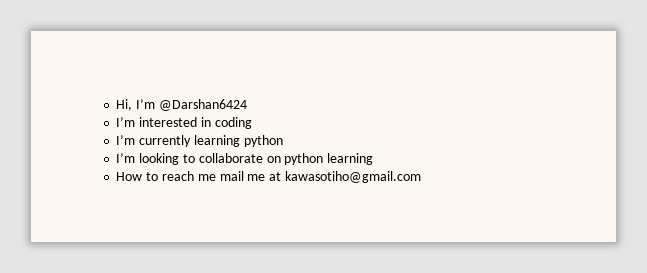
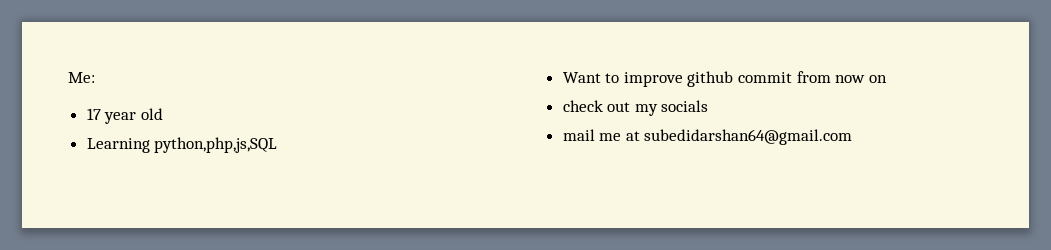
- Hi, I’m @Darshan6424
- I’m interested in coding
- I’m currently learning python
- I’m looking to collaborate on python learning
- How to reach me mail me at kawasotiho@gmail.com
+ Me:
+ 17 year old
+ Learning python,php,js,SQL
+ Want to improve github commit from now on
+ check out my socials
+ mail me at subedidarshan64@gmail.com

